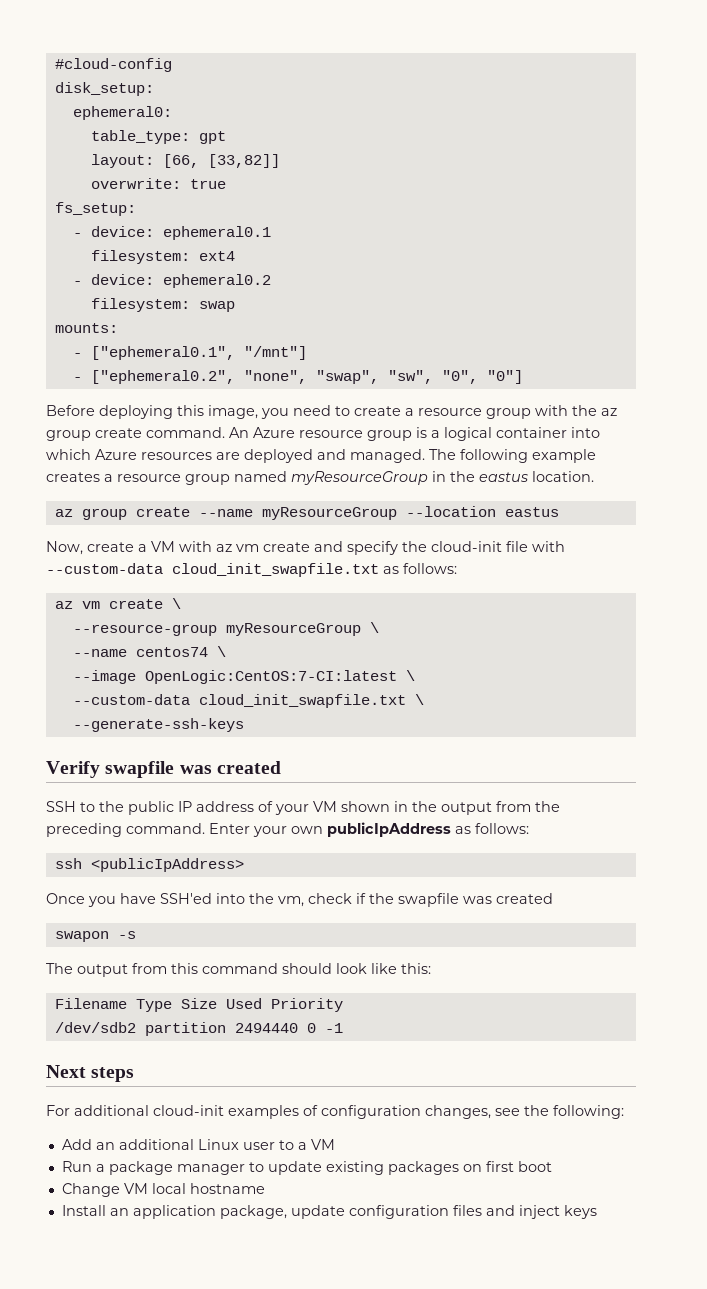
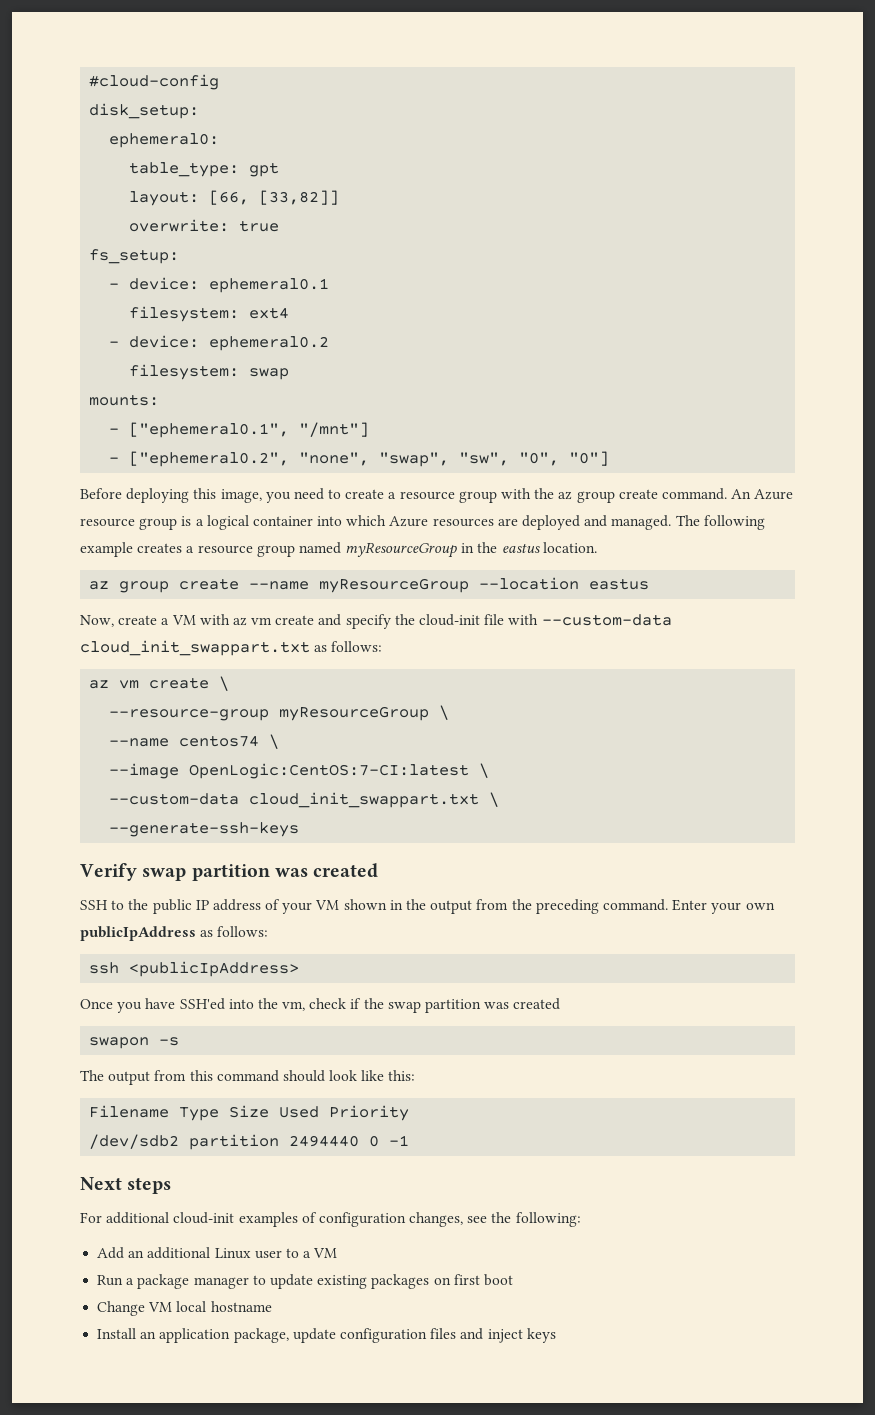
- Now, create a VM with az vm create and specify the cloud-init file with --custom-data cloud_init_swapfile.txt as follows:
+ Now, create a VM with az vm create and specify the cloud-init file with --custom-data cloud_init_swappart.txt as follows:
- --custom-data cloud_init_swapfile.txt \
+ --custom-data cloud_init_swappart.txt \
- Verify swapfile was created
+ Verify swap partition was created
- Once you have SSH'ed into the vm, check if the swapfile was created
+ Once you have SSH'ed into the vm, check if the swap partition was created

